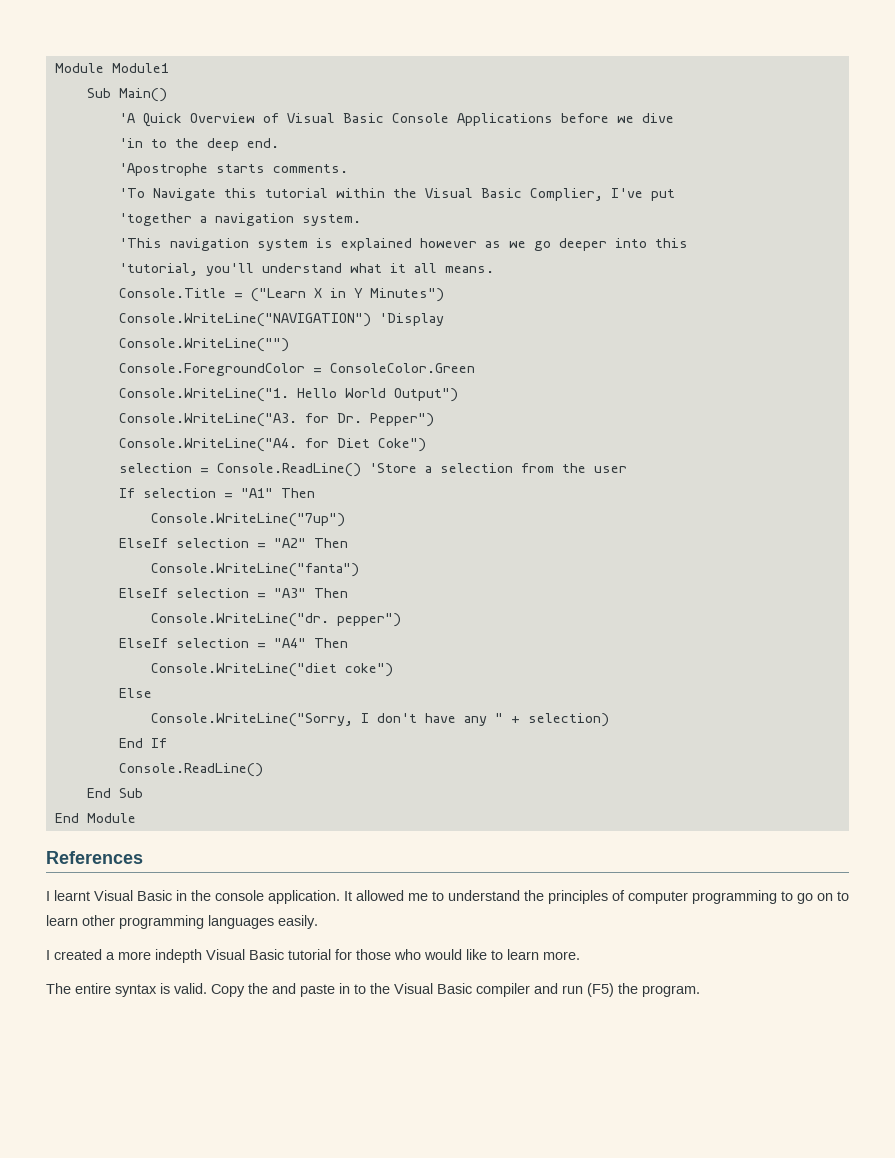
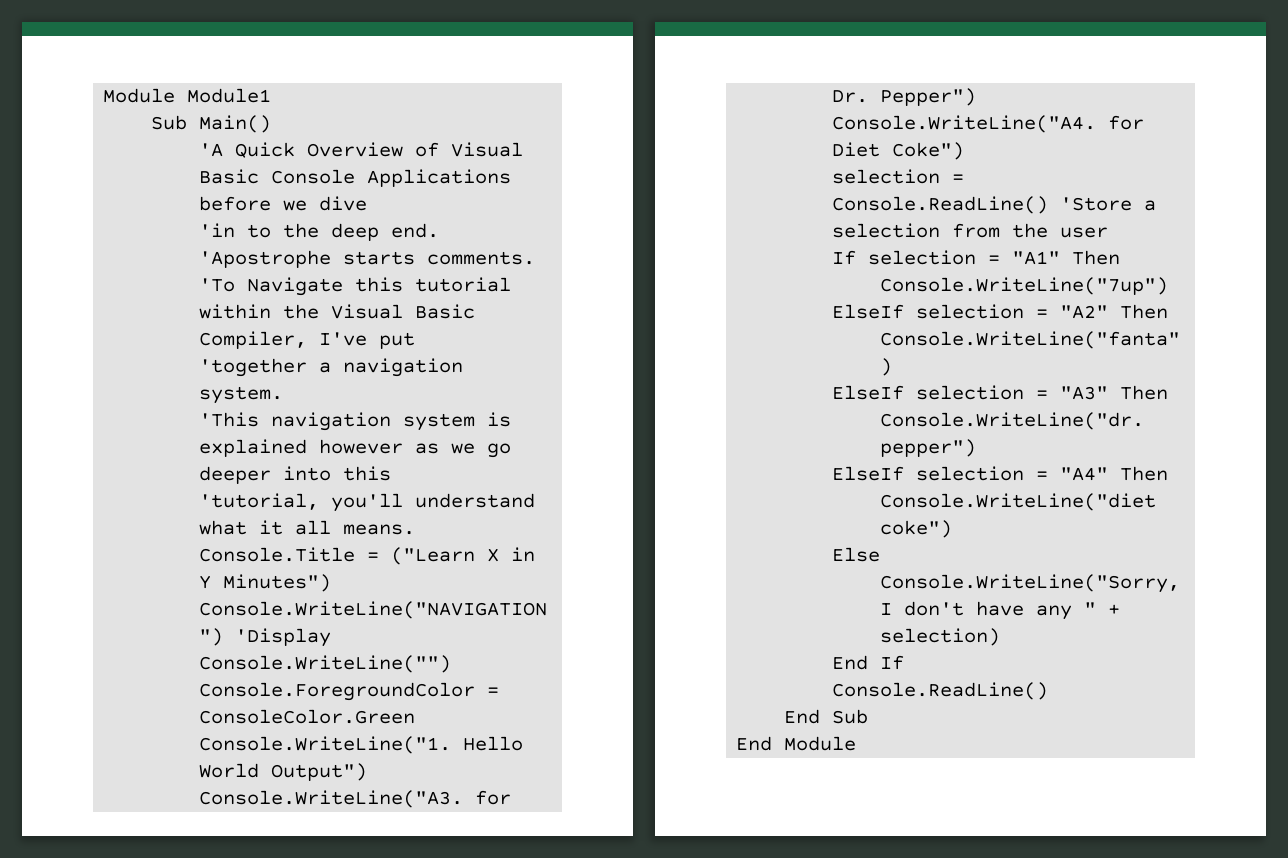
- 'To Navigate this tutorial within the Visual Basic Complier, I've put
+ 'To Navigate this tutorial within the Visual Basic Compiler, I've put
- References
- I learnt Visual Basic in the console application. It allowed me to understand the principles of computer programming to go on to learn other programming languages easily.
- I created a more indepth Visual Basic tutorial for those who would like to learn more.
- The entire syntax is valid. Copy the and paste in to the Visual Basic compiler and run (F5) the program.

